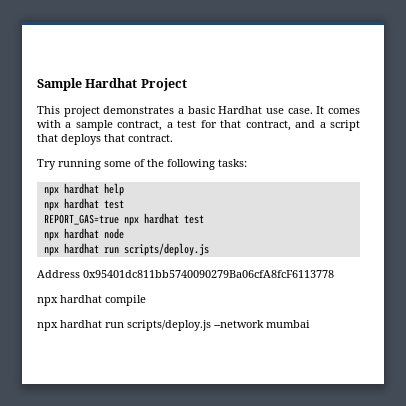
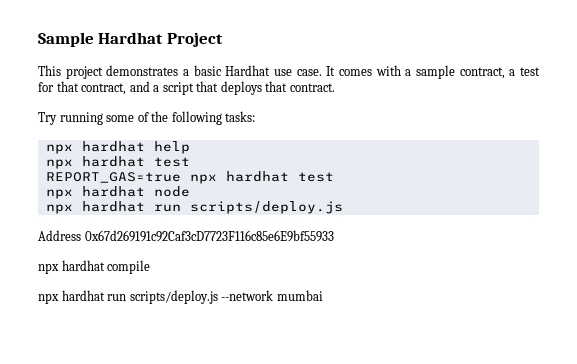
- Address 0x95401dc811bb5740090279Ba06cfA8fcF6113778
+ Address 0x67d269191c92Caf3cD7723F116c85e6E9bf55933

